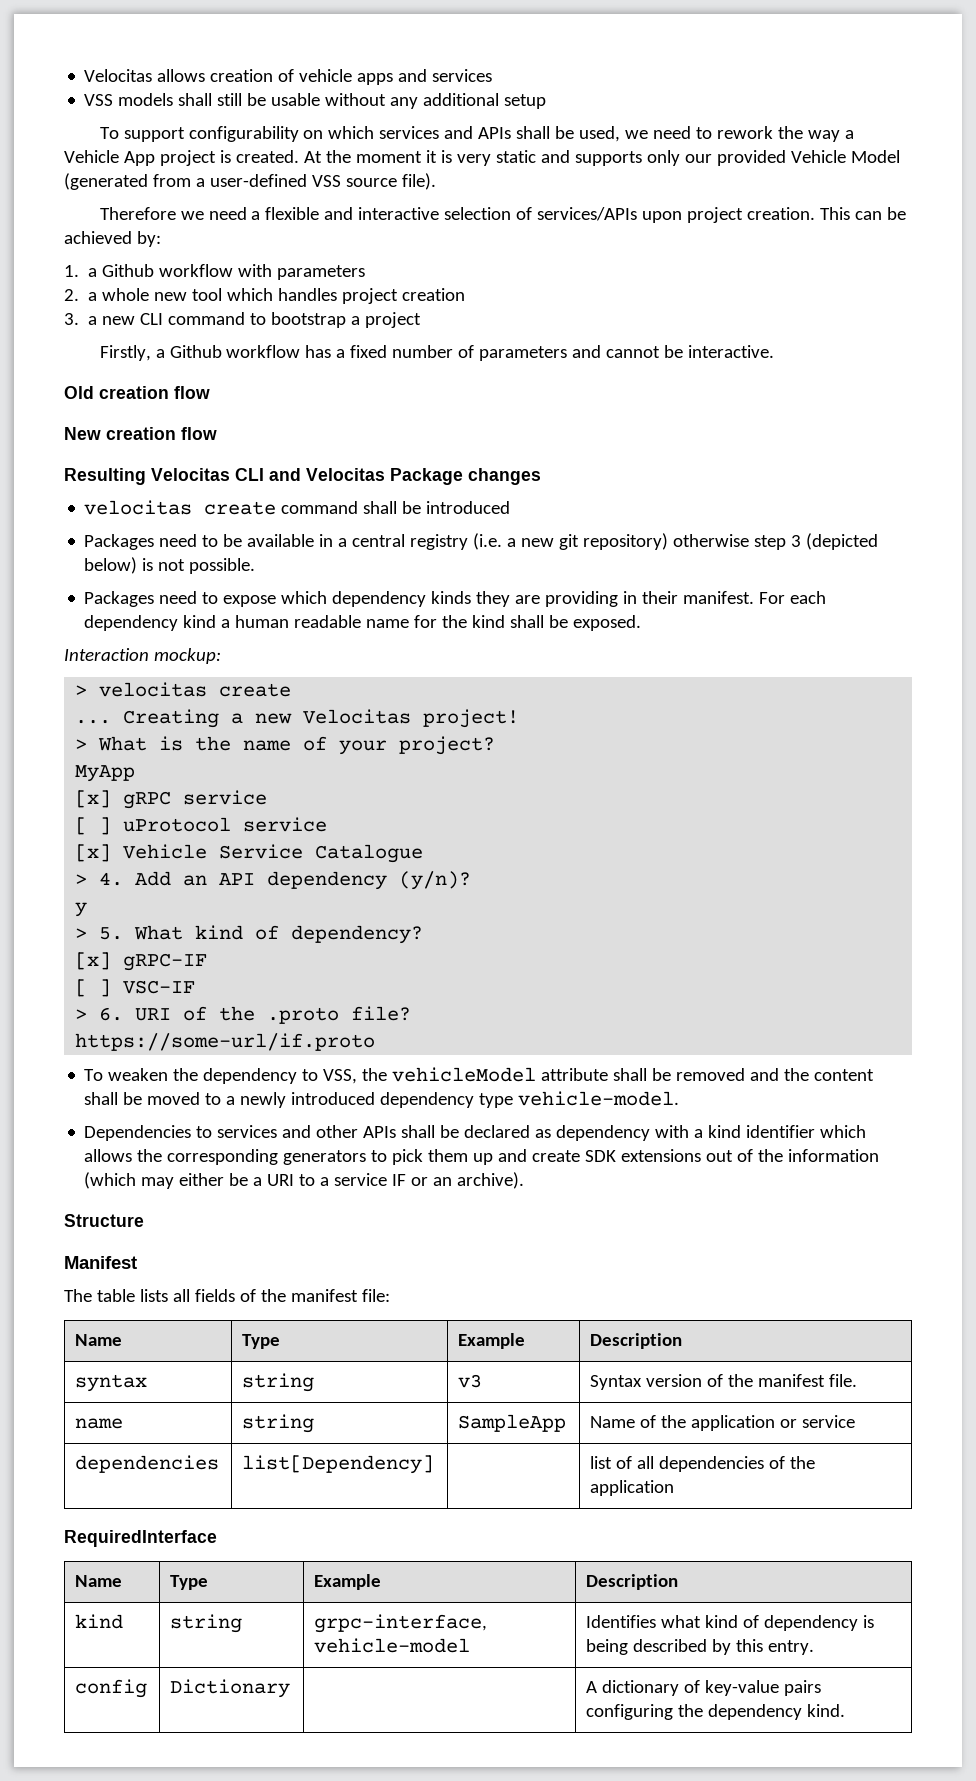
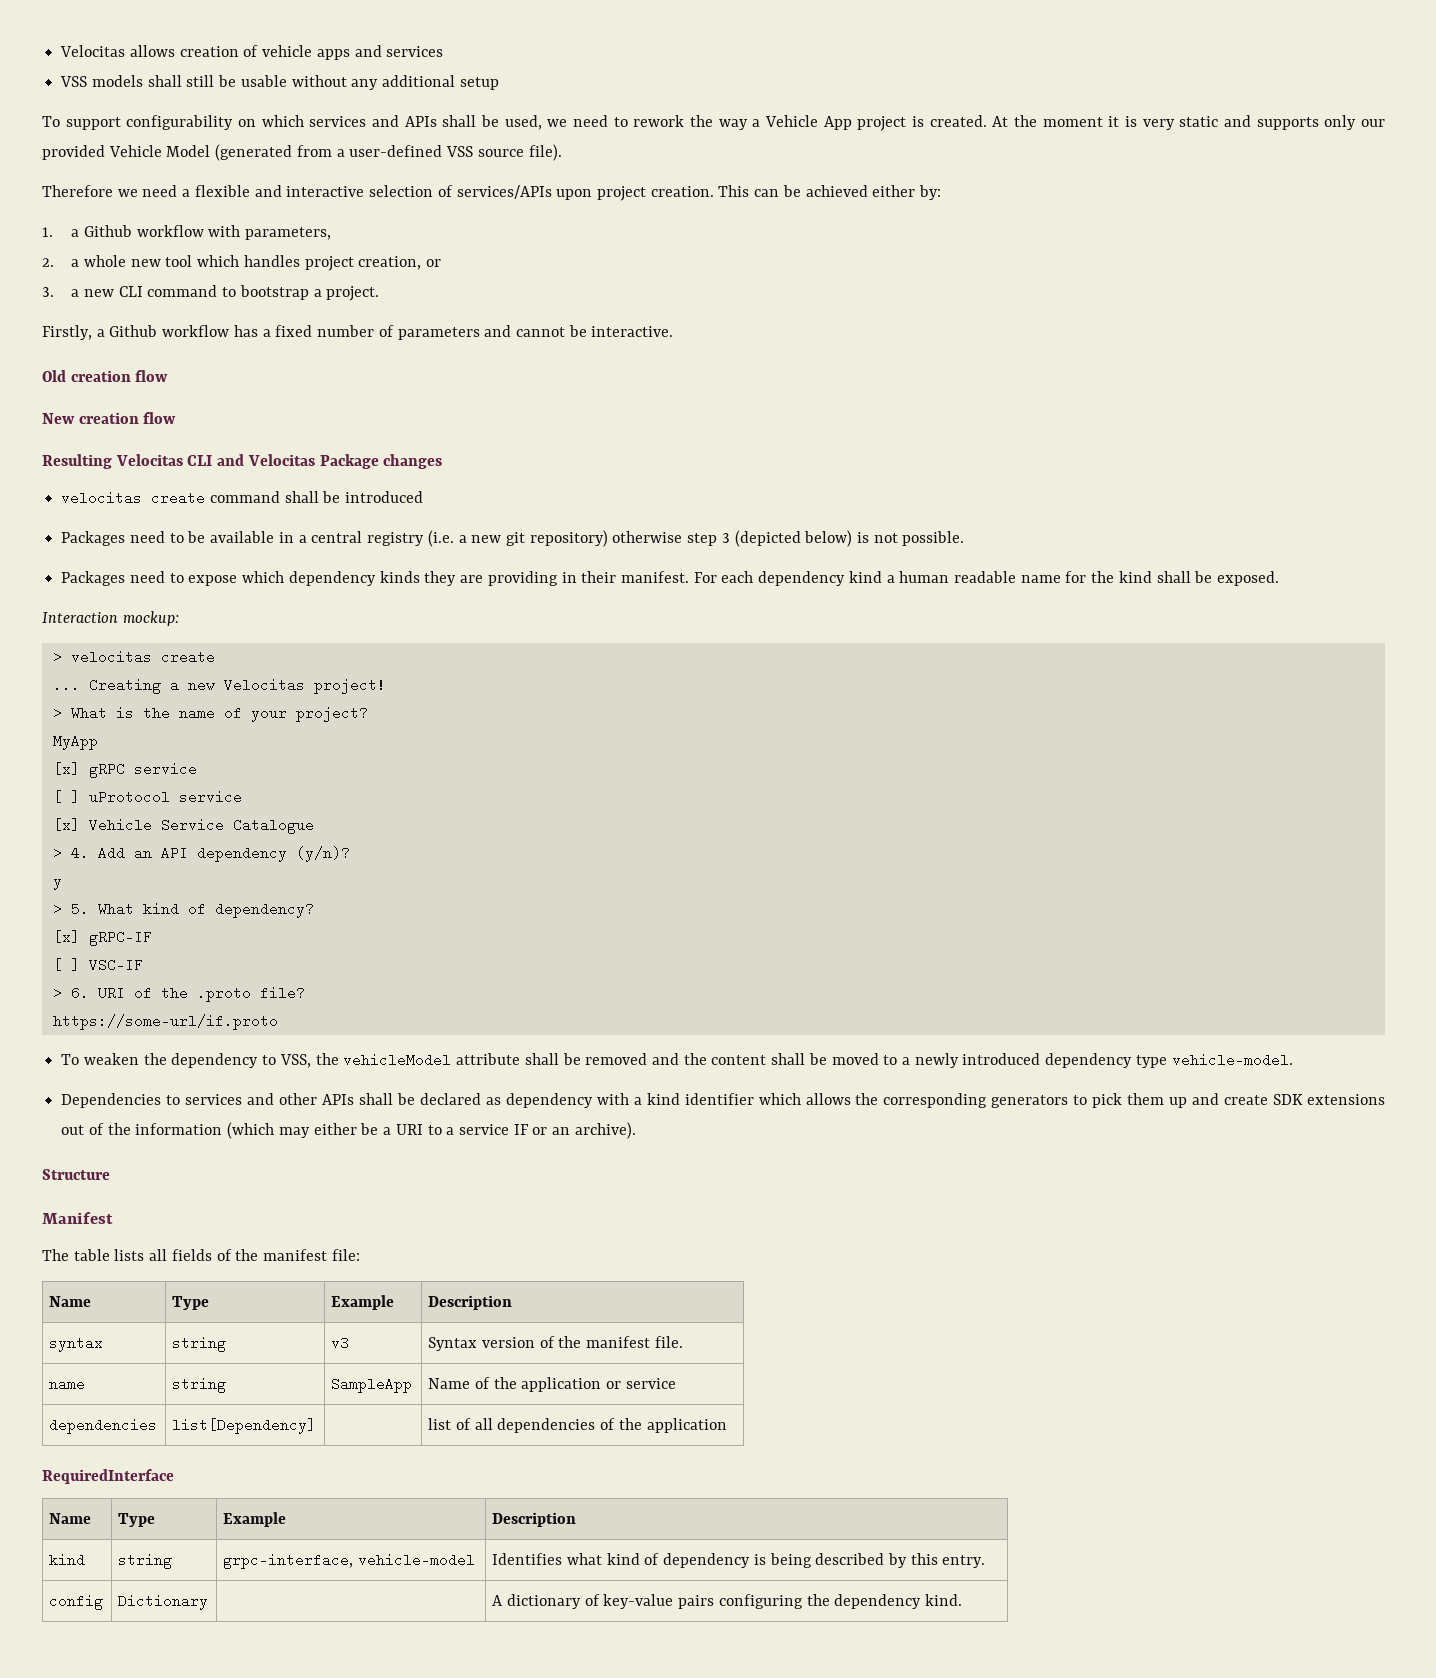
- This can be achieved by:
+ This can be achieved either by:
- 1. a Github workflow with parameters
+ 1. a Github workflow with parameters,
- 2. a whole new tool which handles project creation
+ 2. a whole new tool which handles project creation, or
- 3. a new CLI command to bootstrap a project
+ 3. a new CLI command to bootstrap a project.

